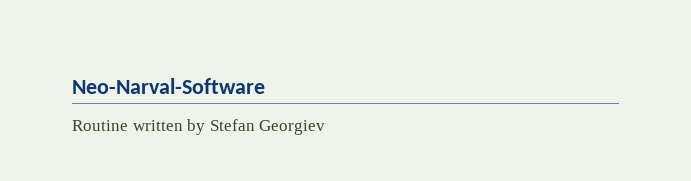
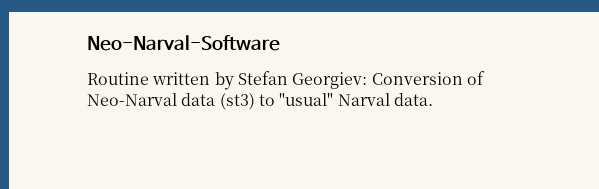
- Routine written by Stefan Georgiev
+ Routine written by Stefan Georgiev: Conversion of Neo-Narval data (st3) to "usual" Narval data.

